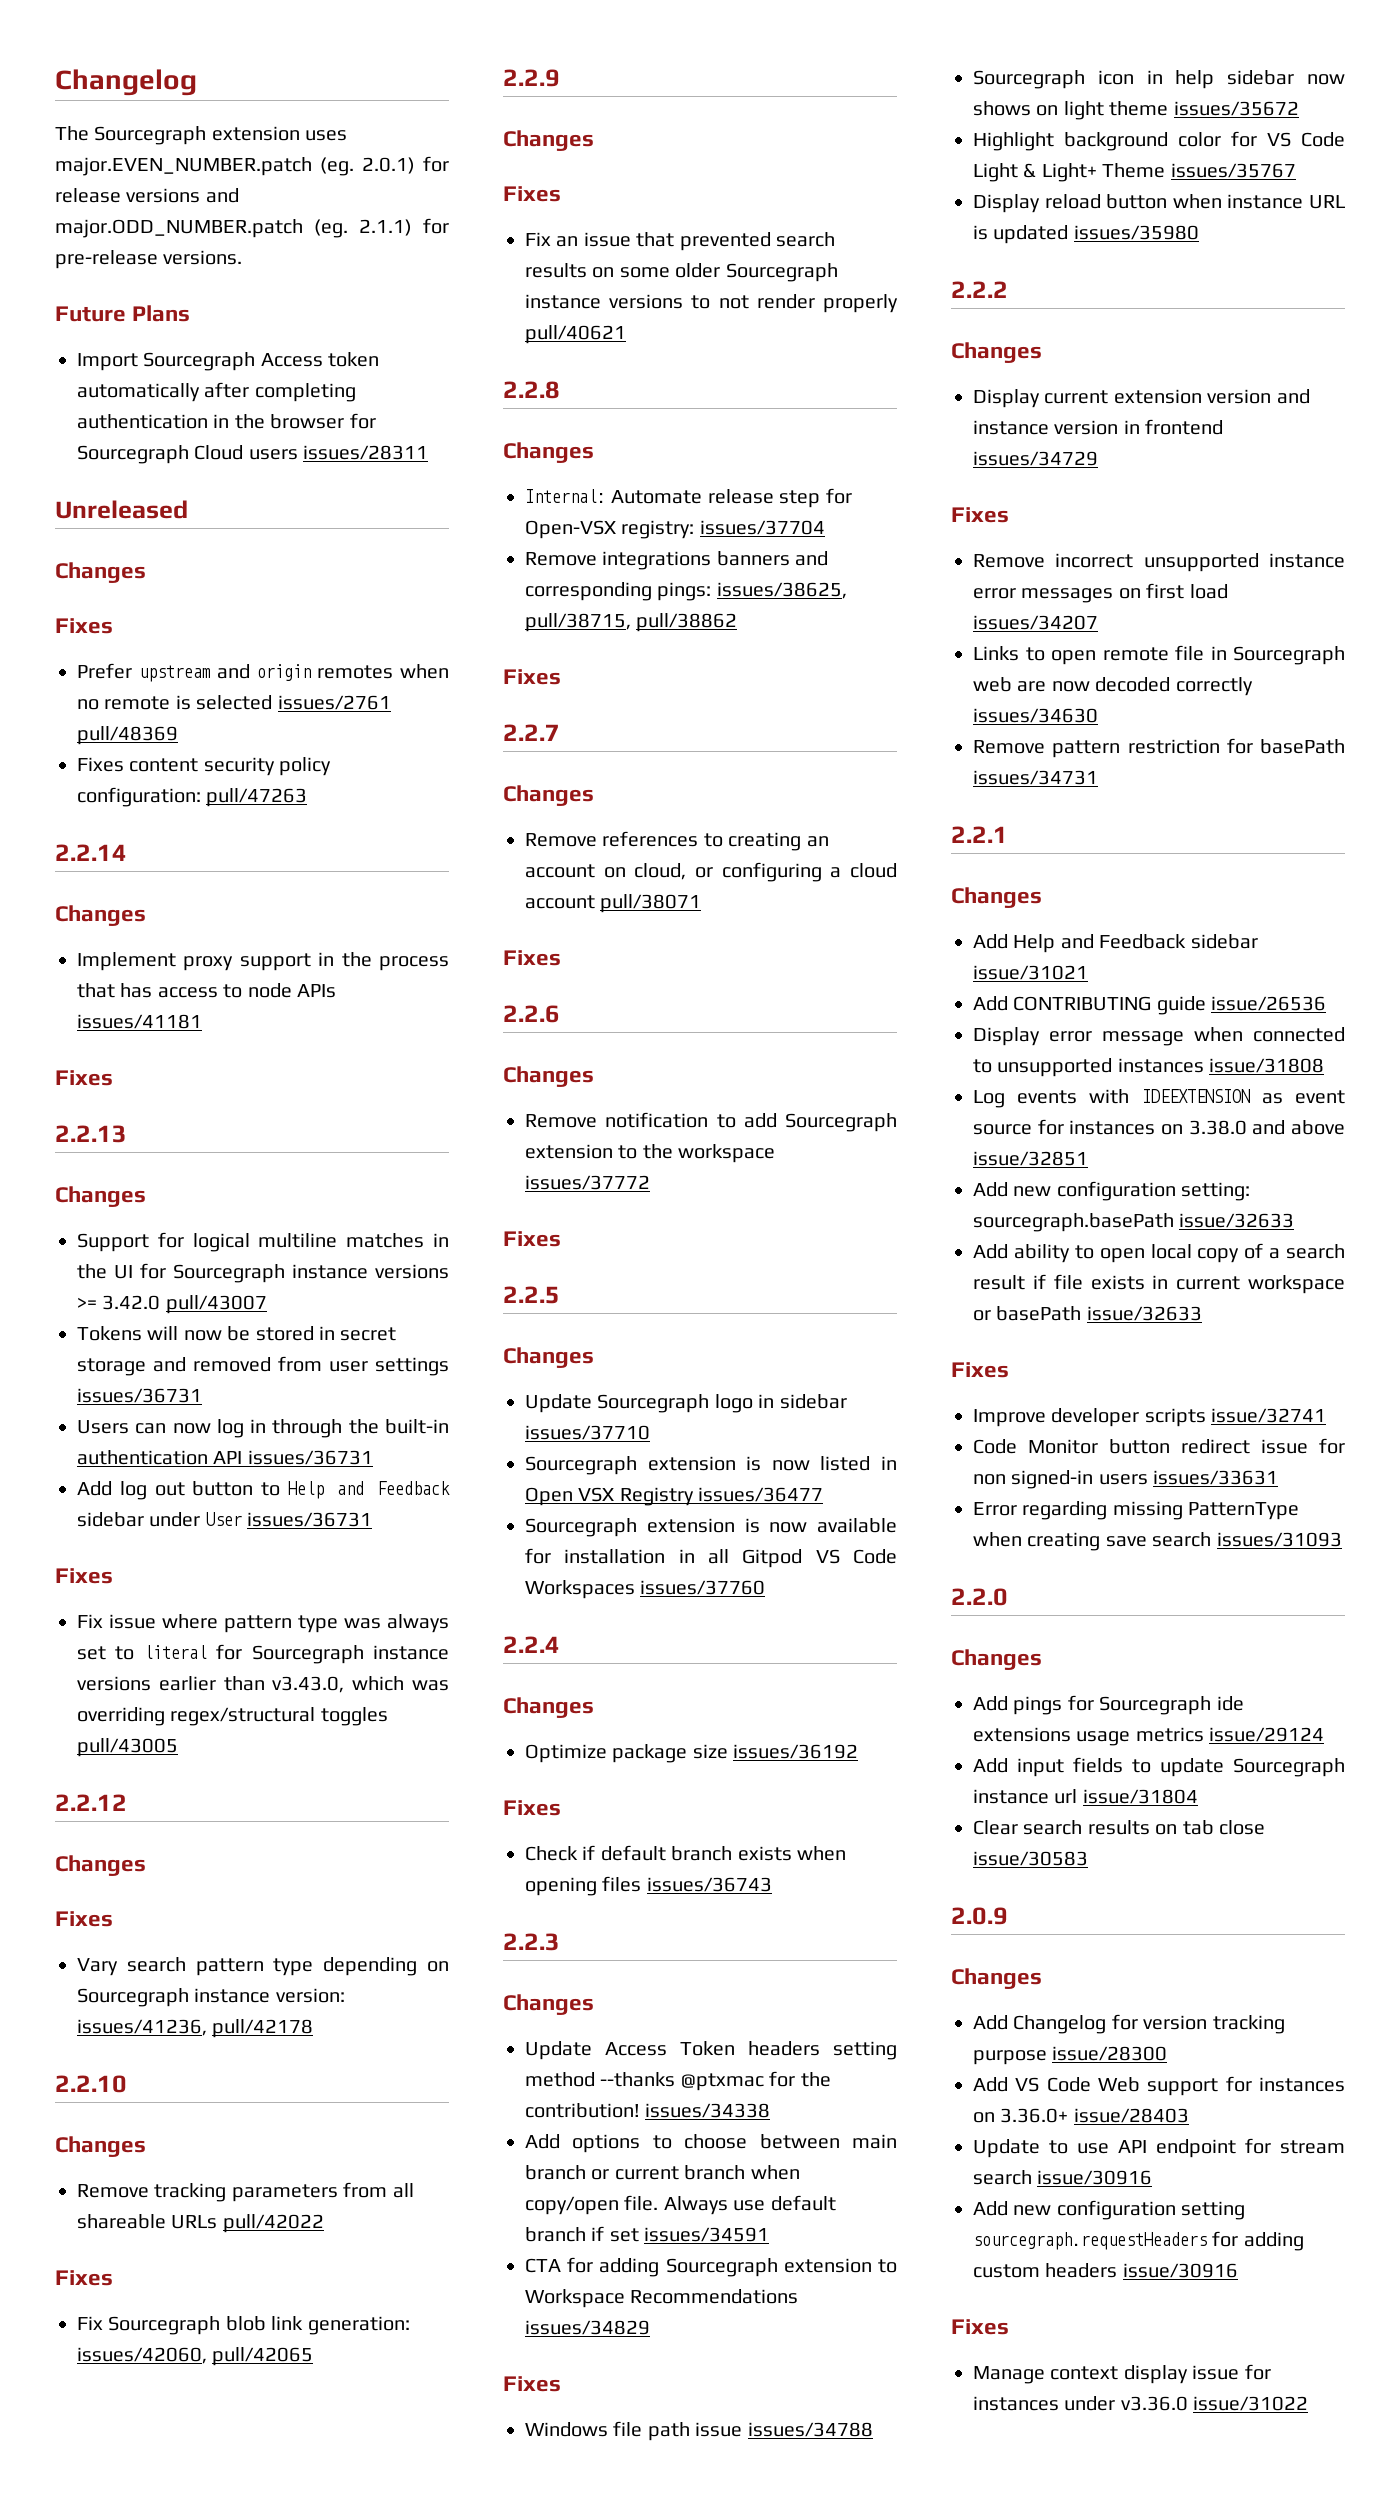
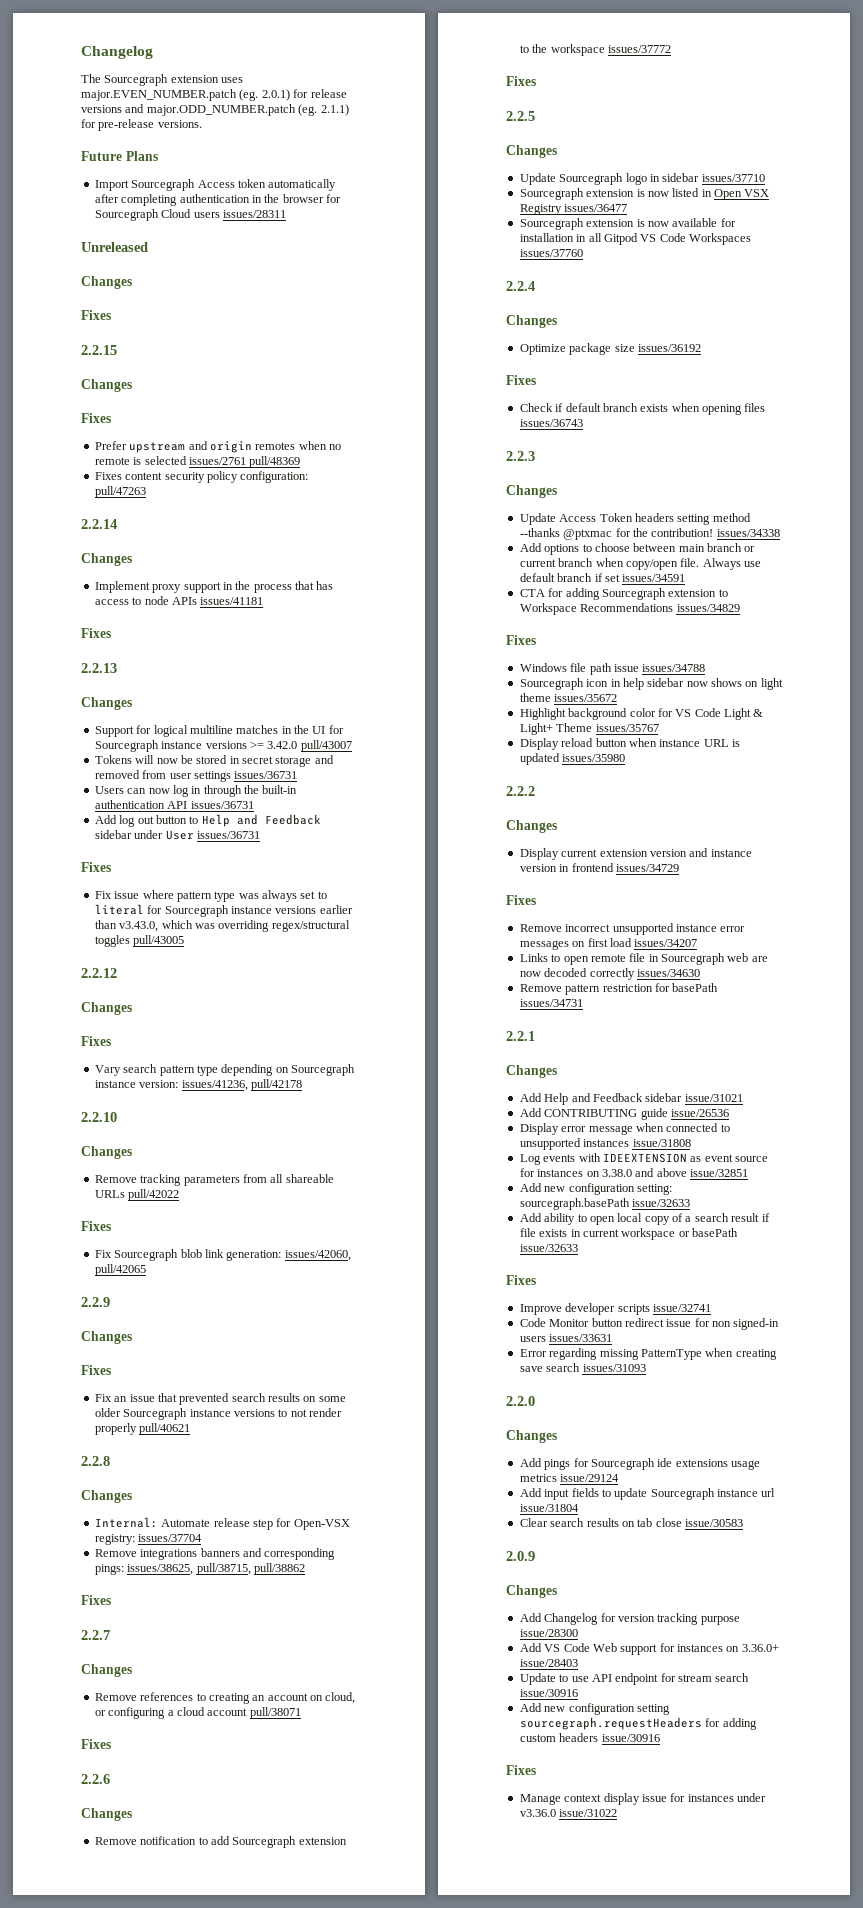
+ 2.2.15
+ Changes
+ Fixes

